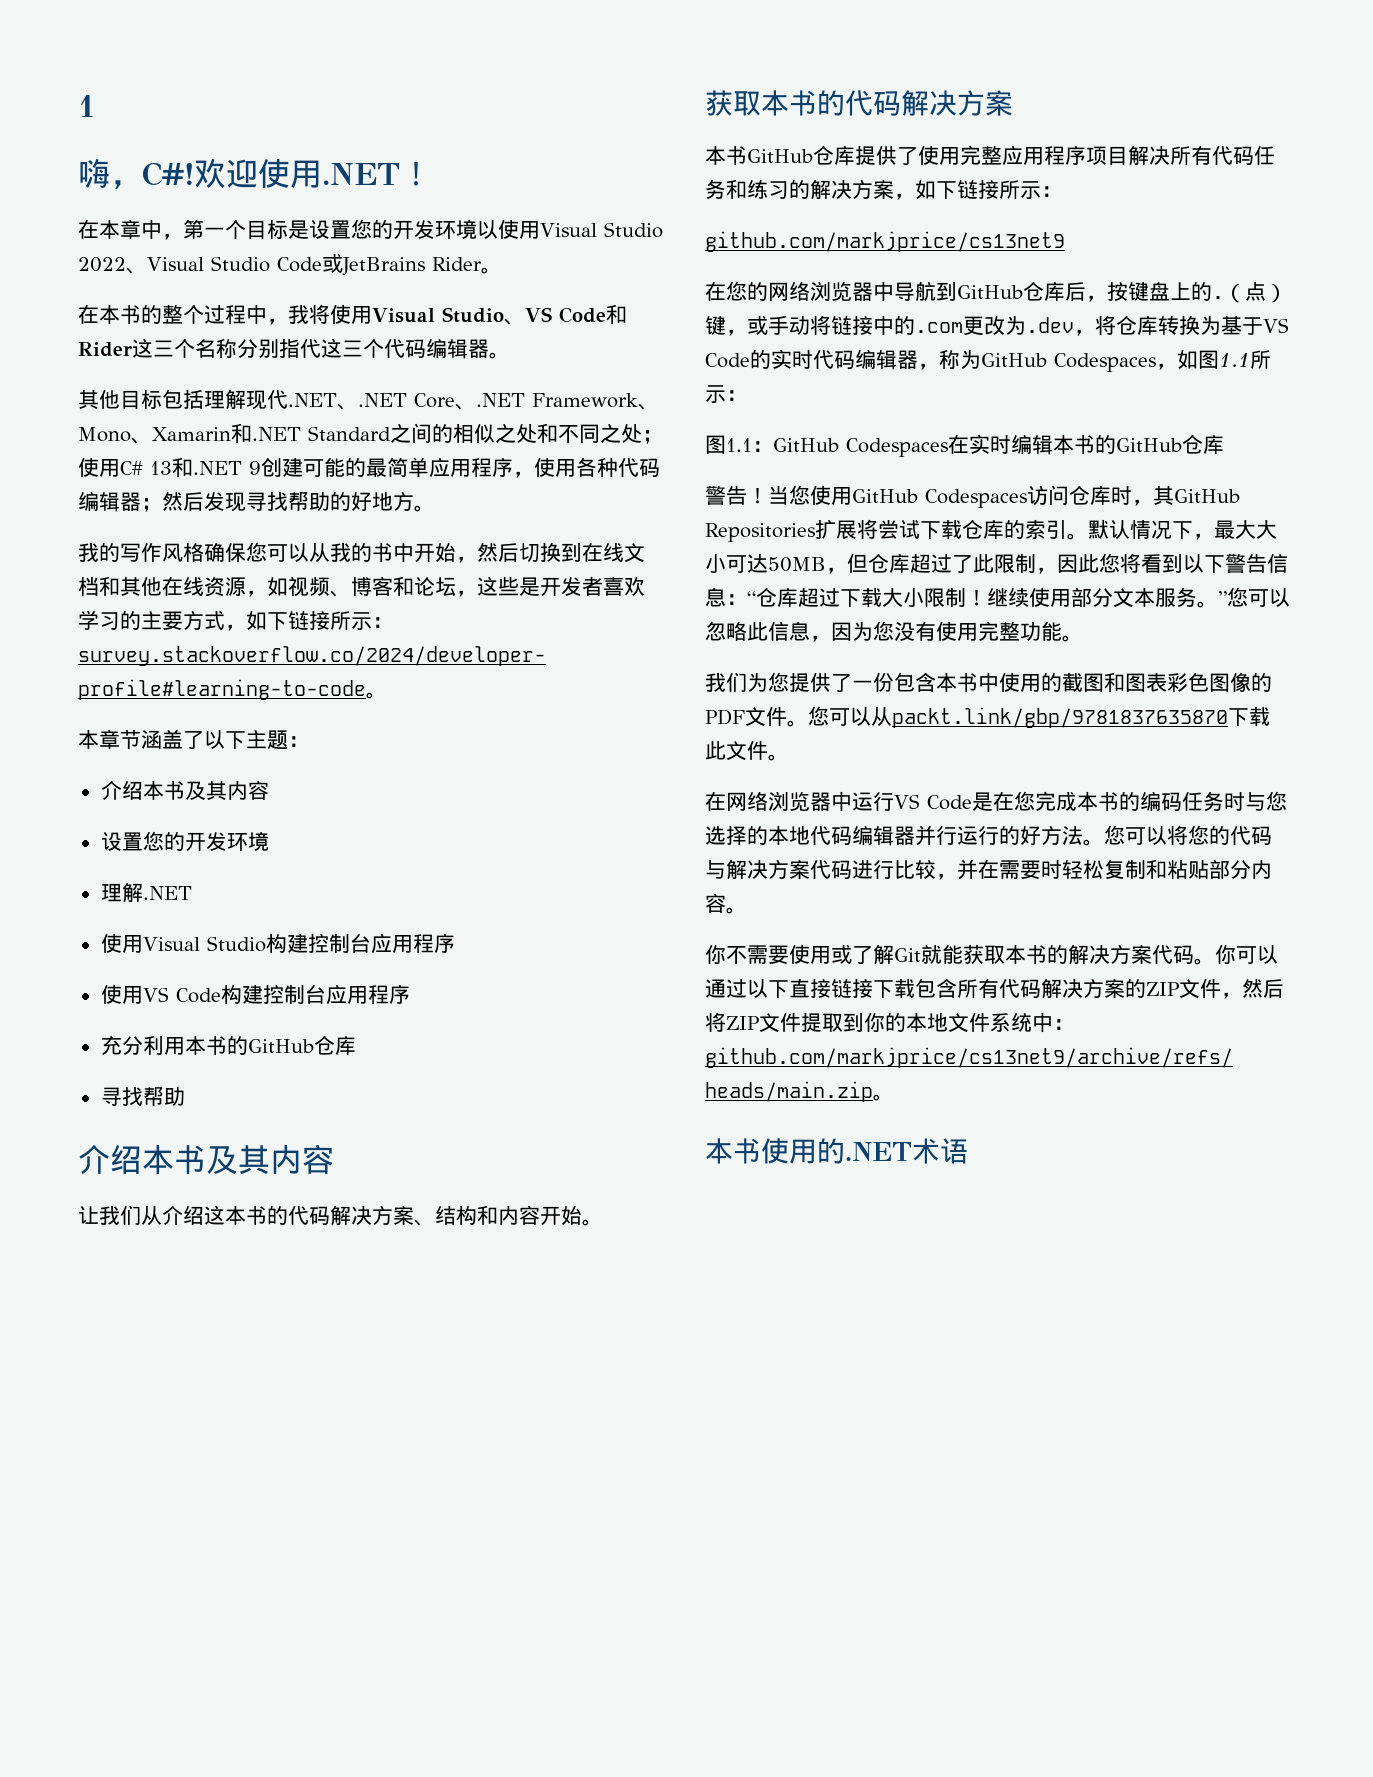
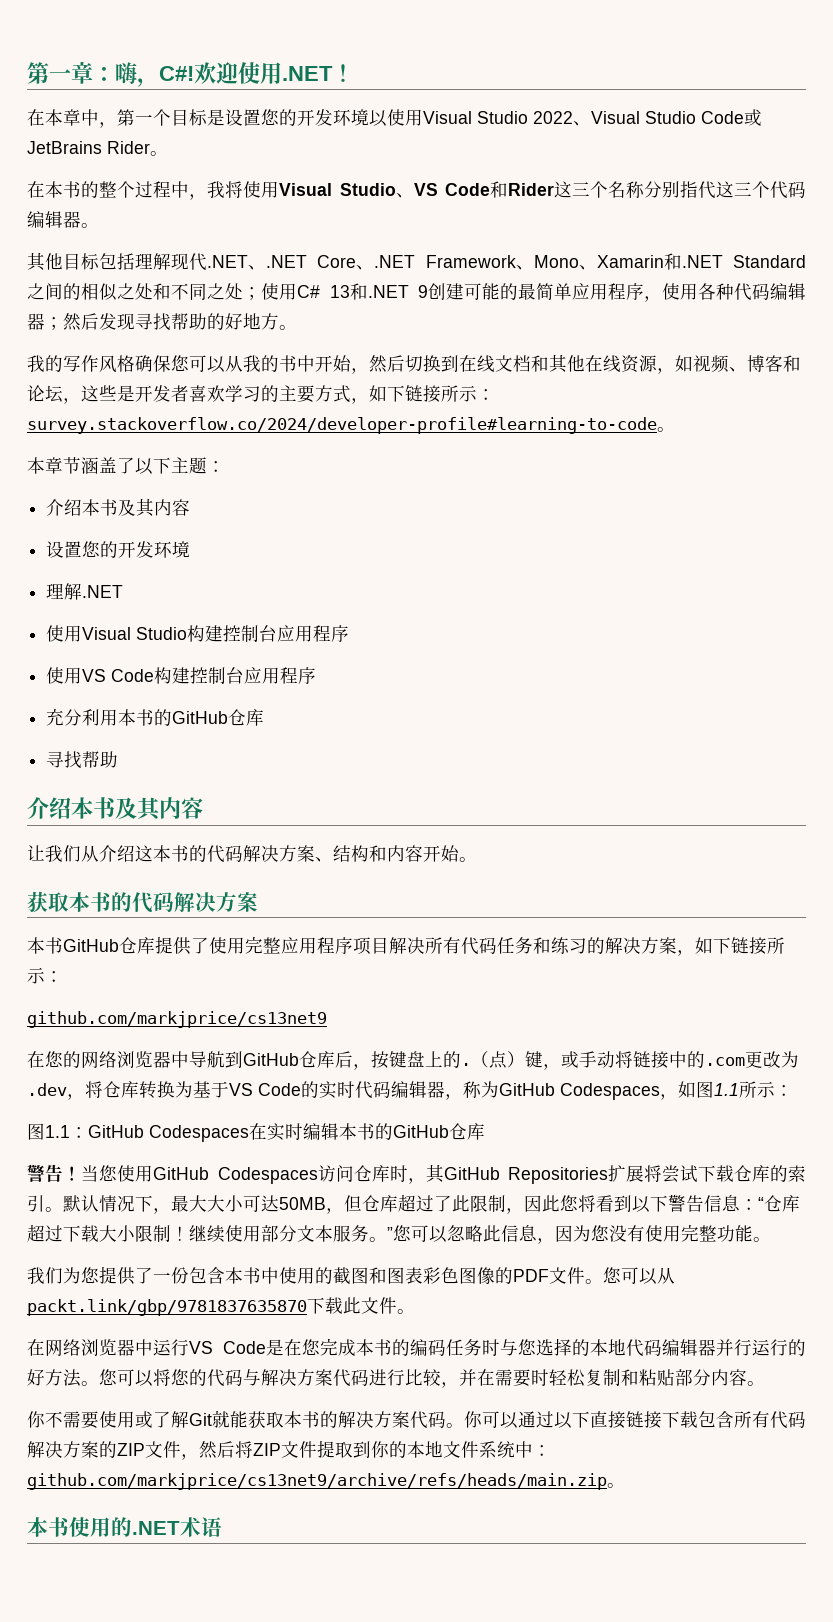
- 1
- 嗨，C#!
+ 第一章：嗨，C#!

